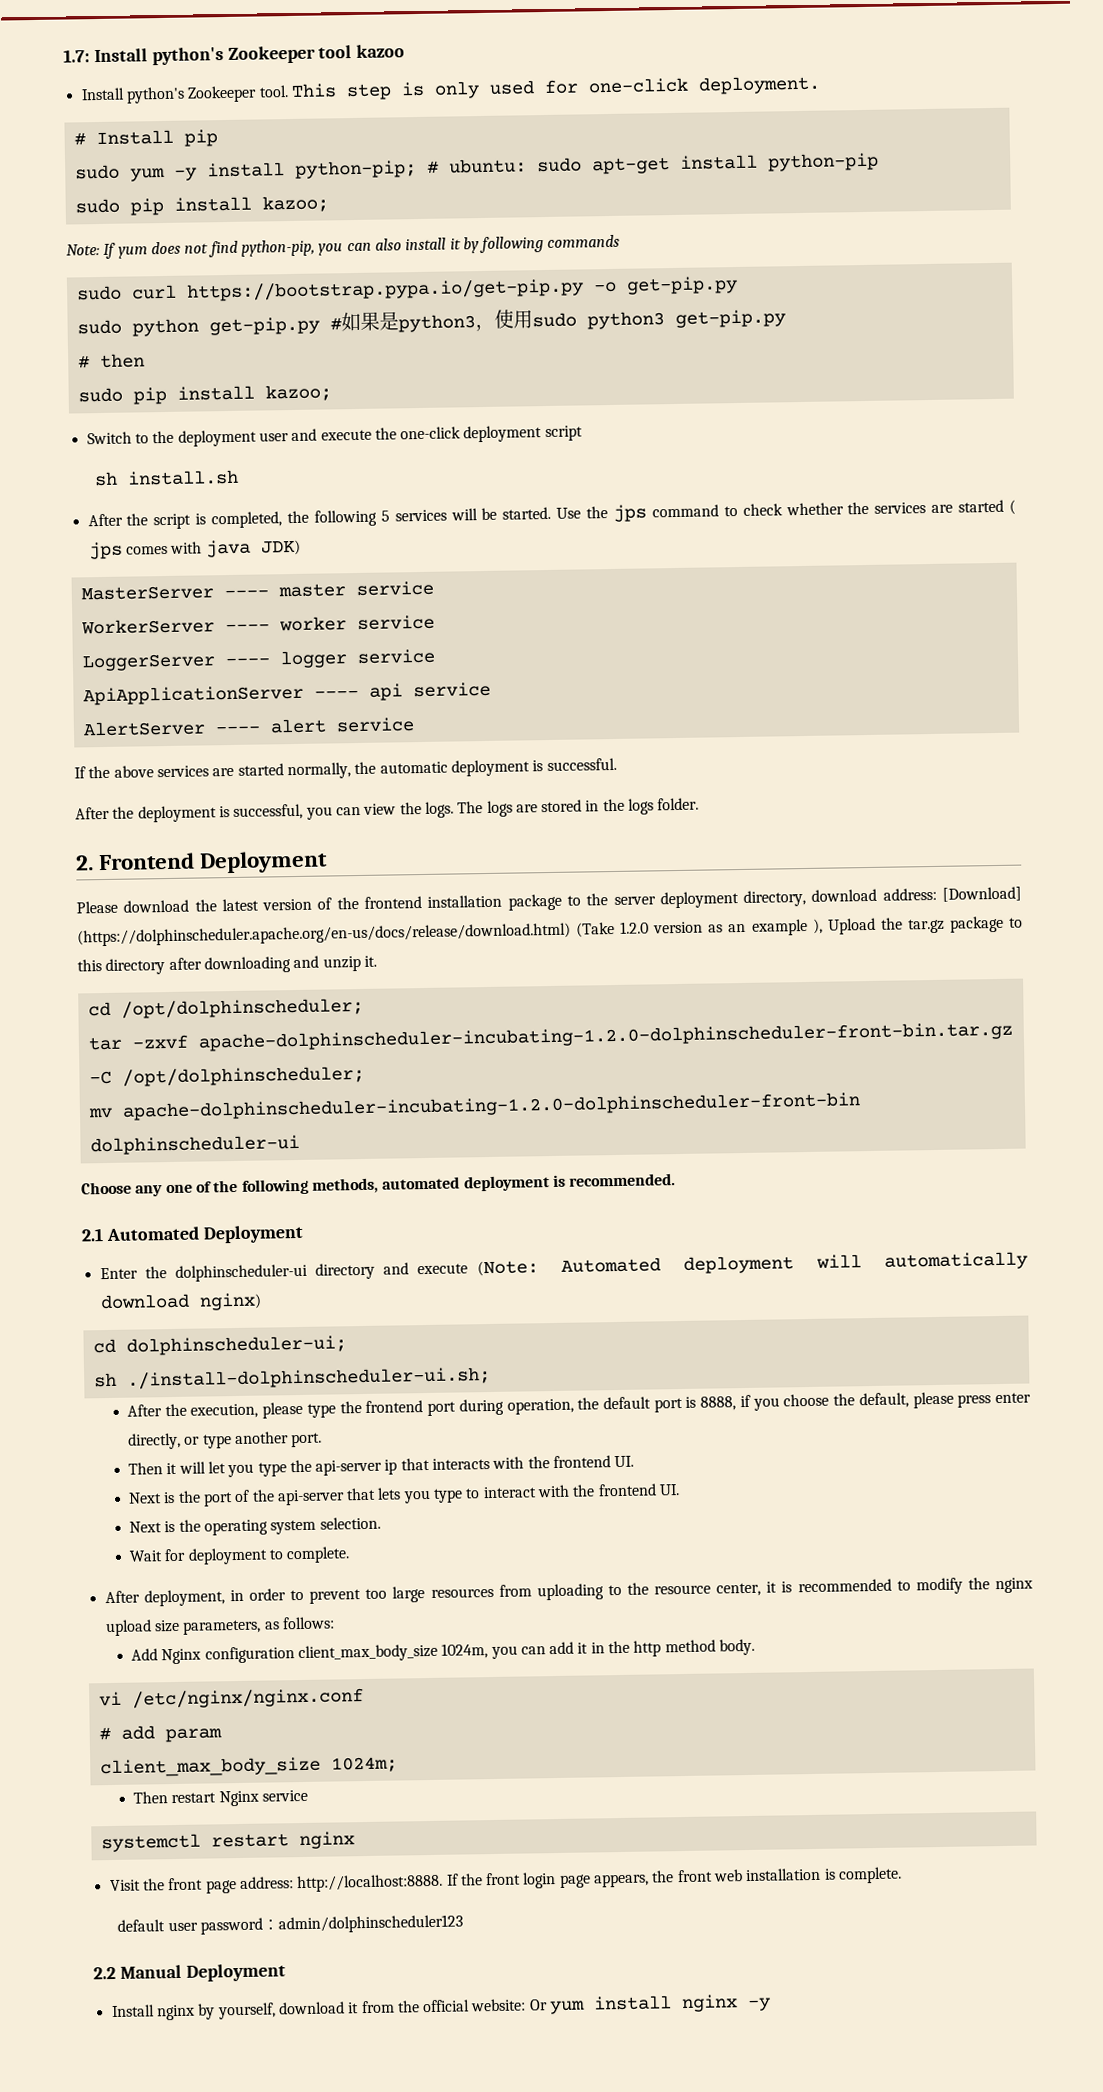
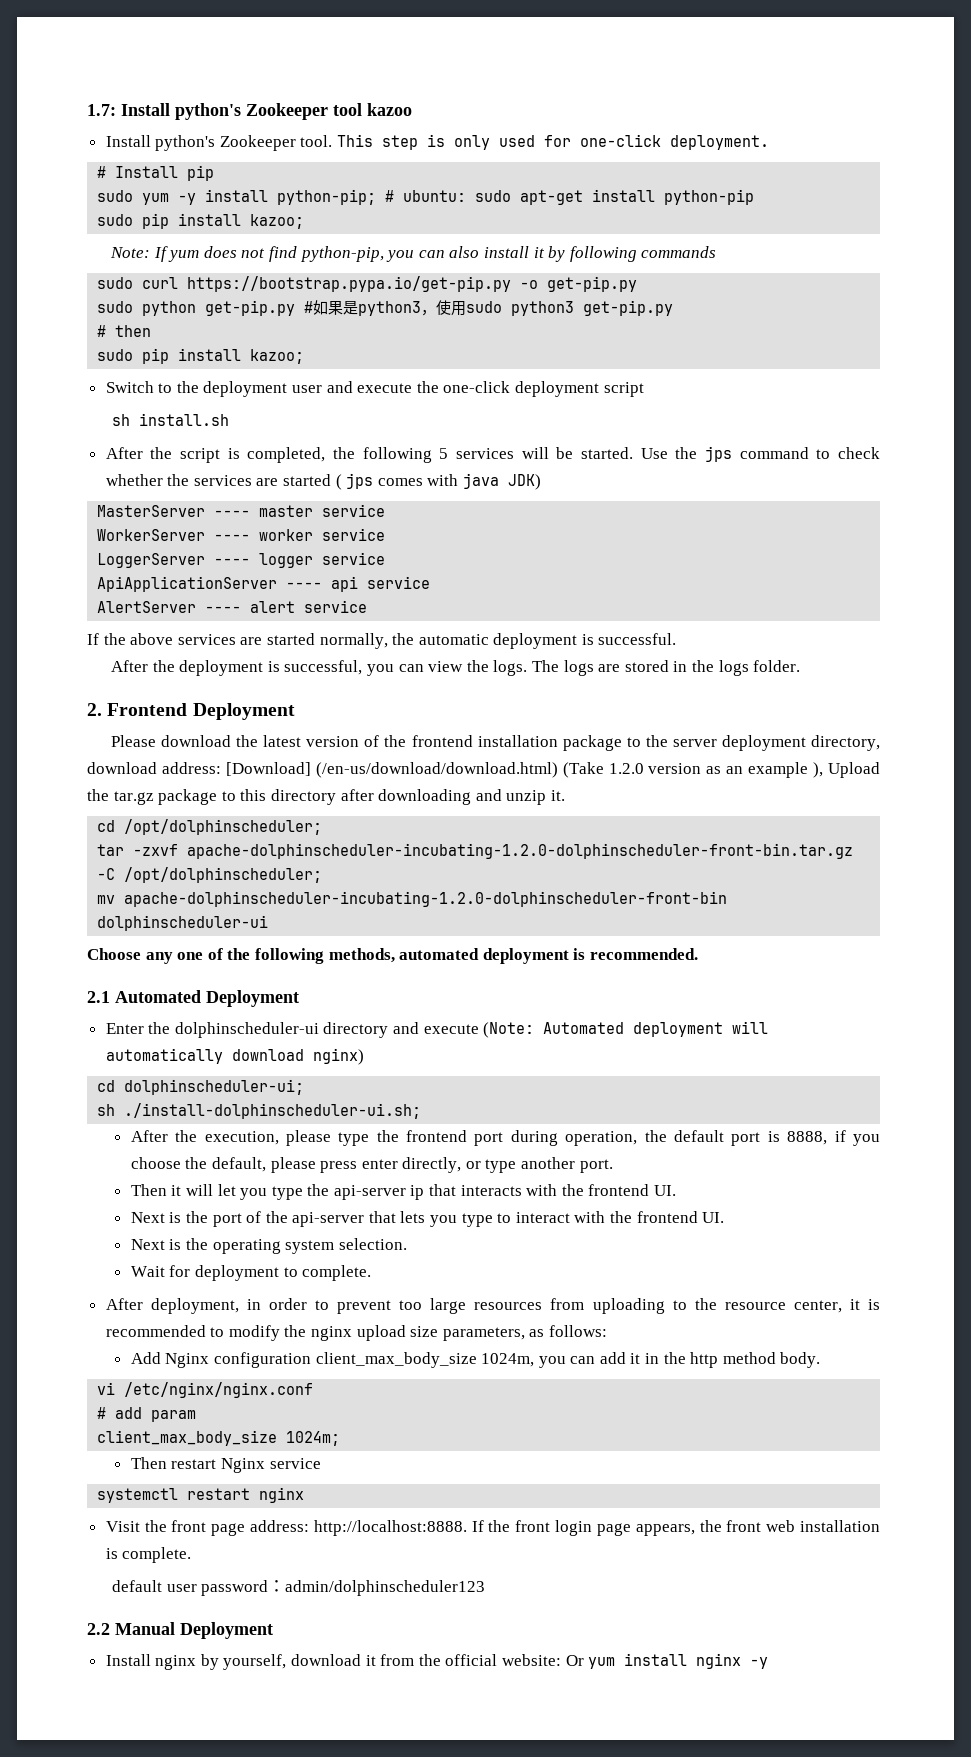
- Please download the latest version of the frontend installation package to the server deployment directory, download address: [Download] (https://dolphinscheduler.apache.org/en-us/docs/release/download.html) (Take 1.2.0 version as an example ), Upload the tar.gz package to this directory after downloading and unzip it.
+ Please download the latest version of the frontend installation package to the server deployment directory, download address: [Download] (/en-us/download/download.html) (Take 1.2.0 version as an example ), Upload the tar.gz package to this directory after downloading and unzip it.

